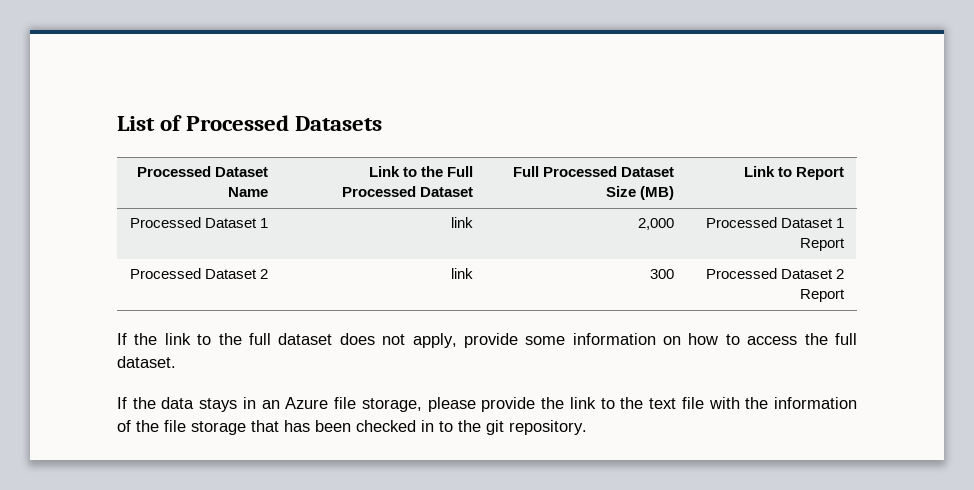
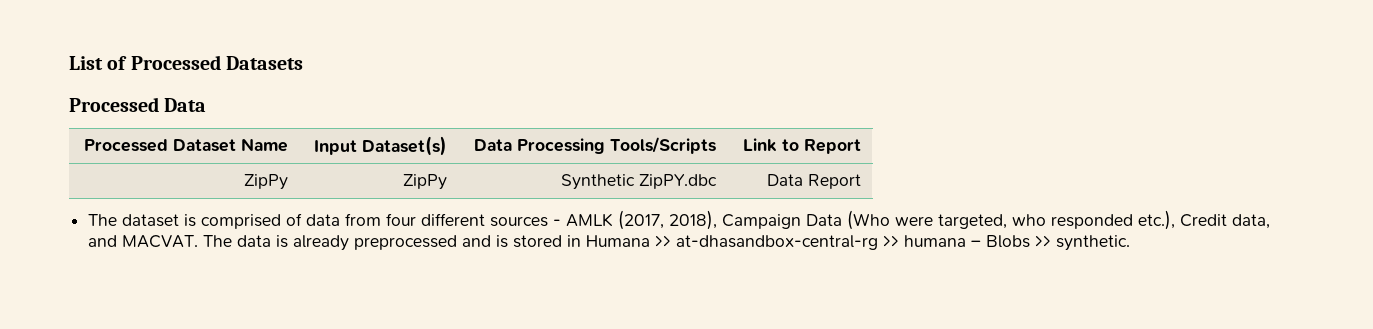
+ Processed Data
- Processed Dataset Name | Link to the Full Processed Dataset | Full Processed Dataset Size (MB) | Link to Report
- Processed Dataset 1 | link | 2,000 | Processed Dataset 1 Report
- Processed Dataset 2 | link | 300 | Processed Dataset 2 Report
- If the link to the full dataset does not apply, provide some information on how to access the full dataset.
- If the data stays in an Azure file storage, please provide the link to the text file with the information of the file storage that has been checked in to the git repository.
+ Processed Dataset Name | Input Dataset(s) | Data Processing Tools/Scripts | Link to Report
+ ZipPy | ZipPy | Synthetic ZipPY.dbc | Data Report
+ The dataset is comprised of data from four different sources - AMLK (2017, 2018), Campaign Data (Who were targeted, who responded etc.), Credit data, and MACVAT. The data is already preprocessed and is stored in Humana >> at-dhasandbox-central-rg >> humana – Blobs >> synthetic.

